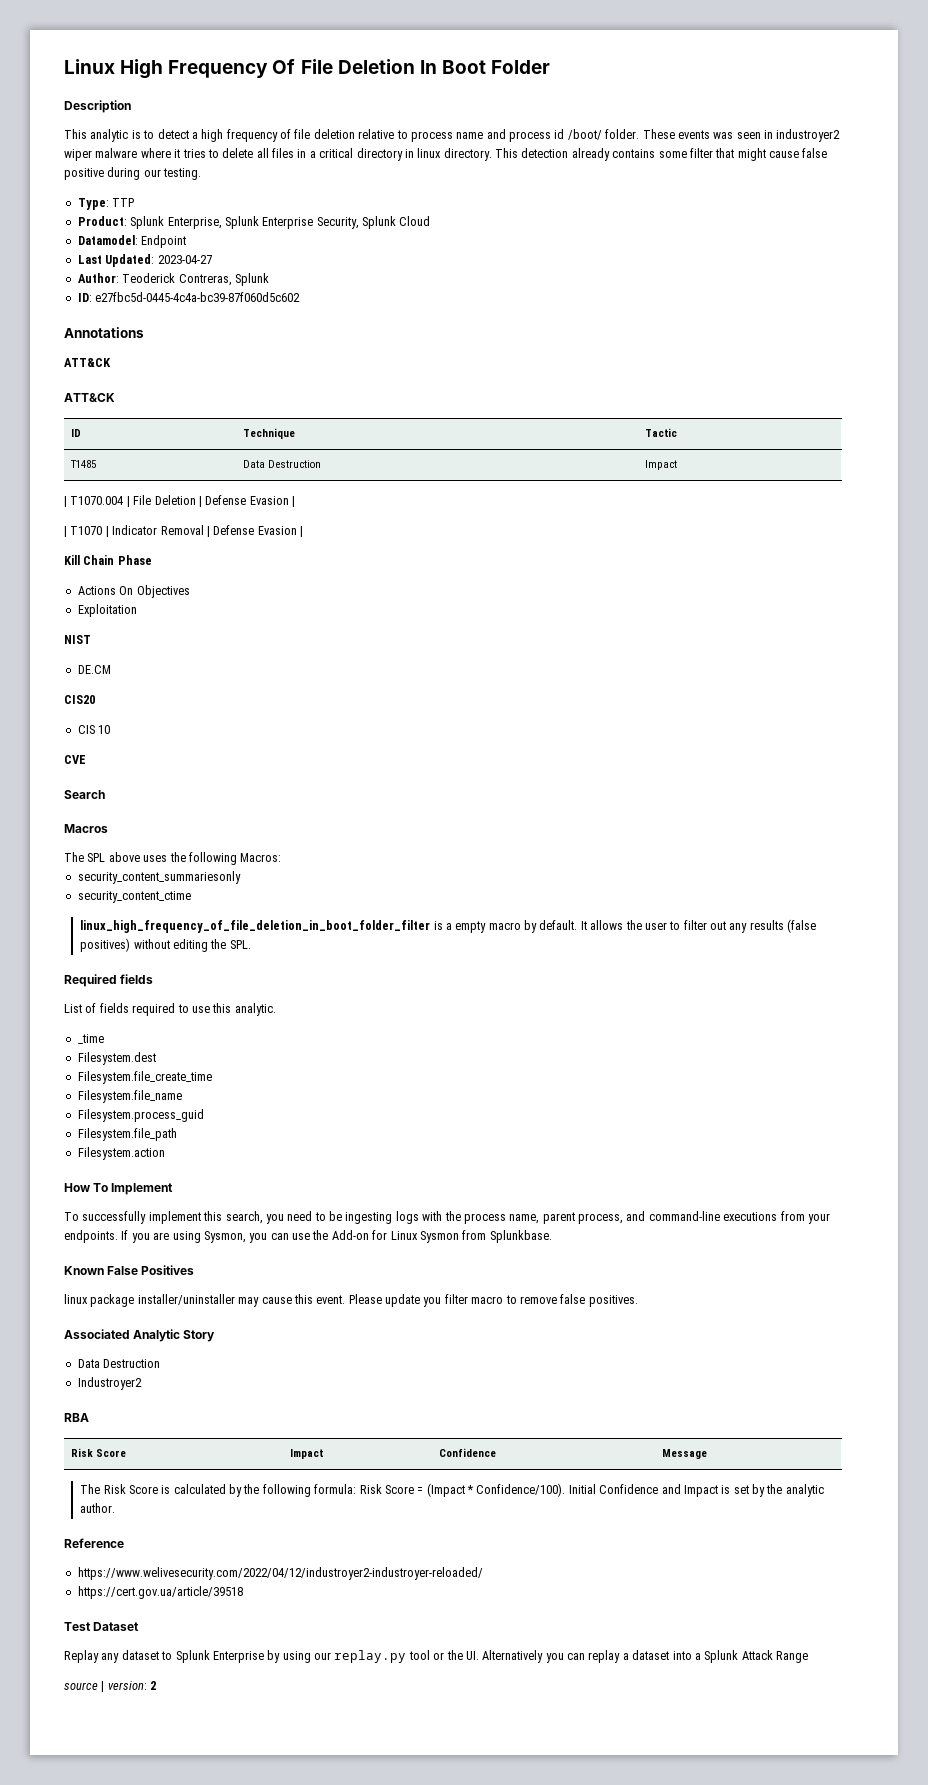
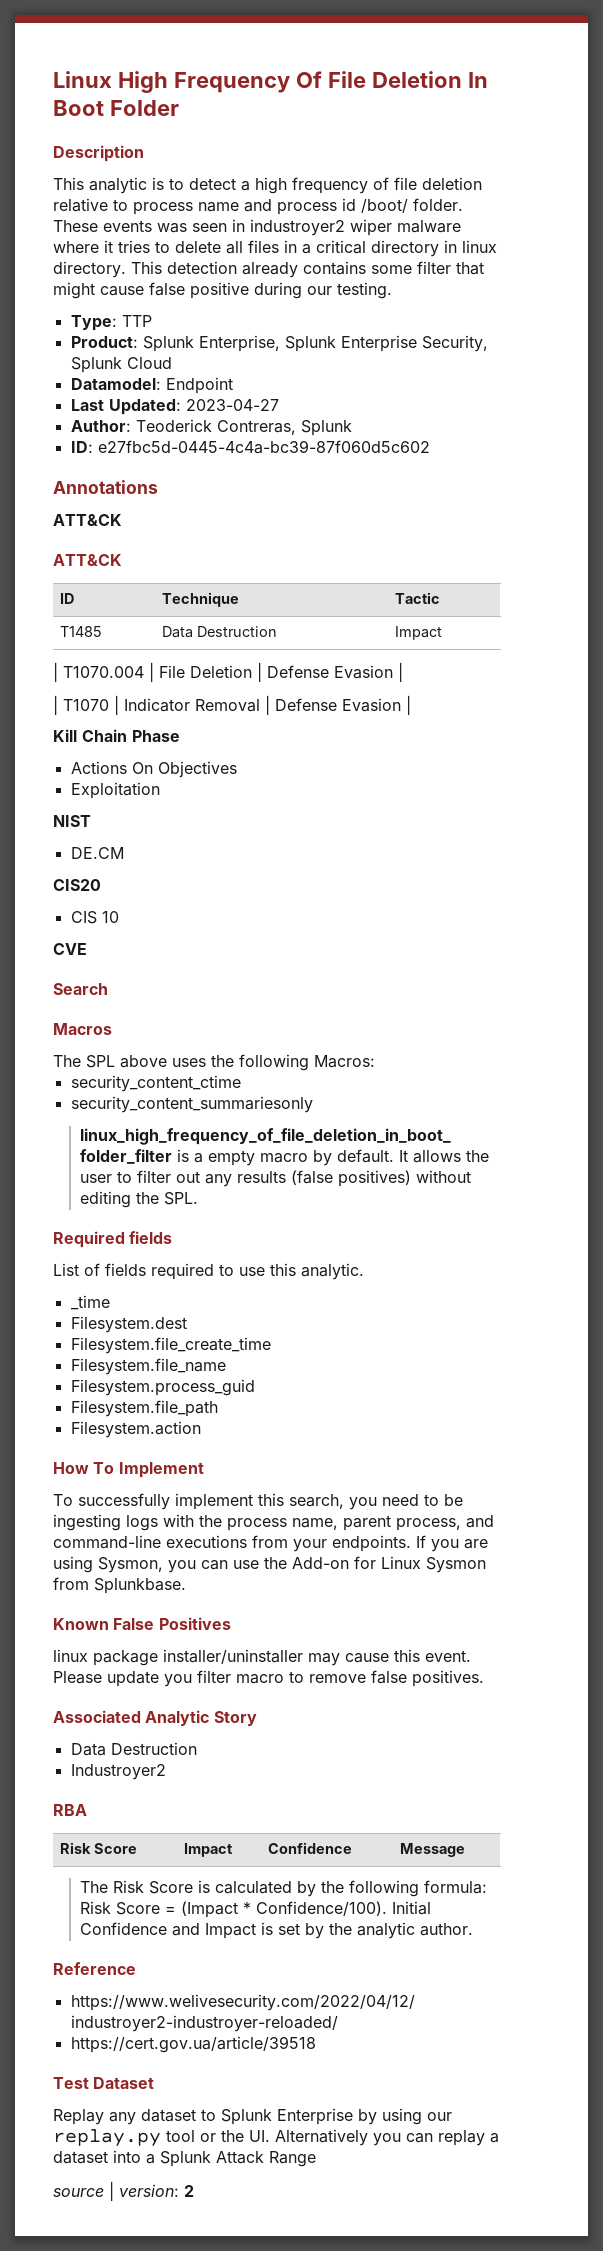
+ security_content_ctime
- security_content_ctime

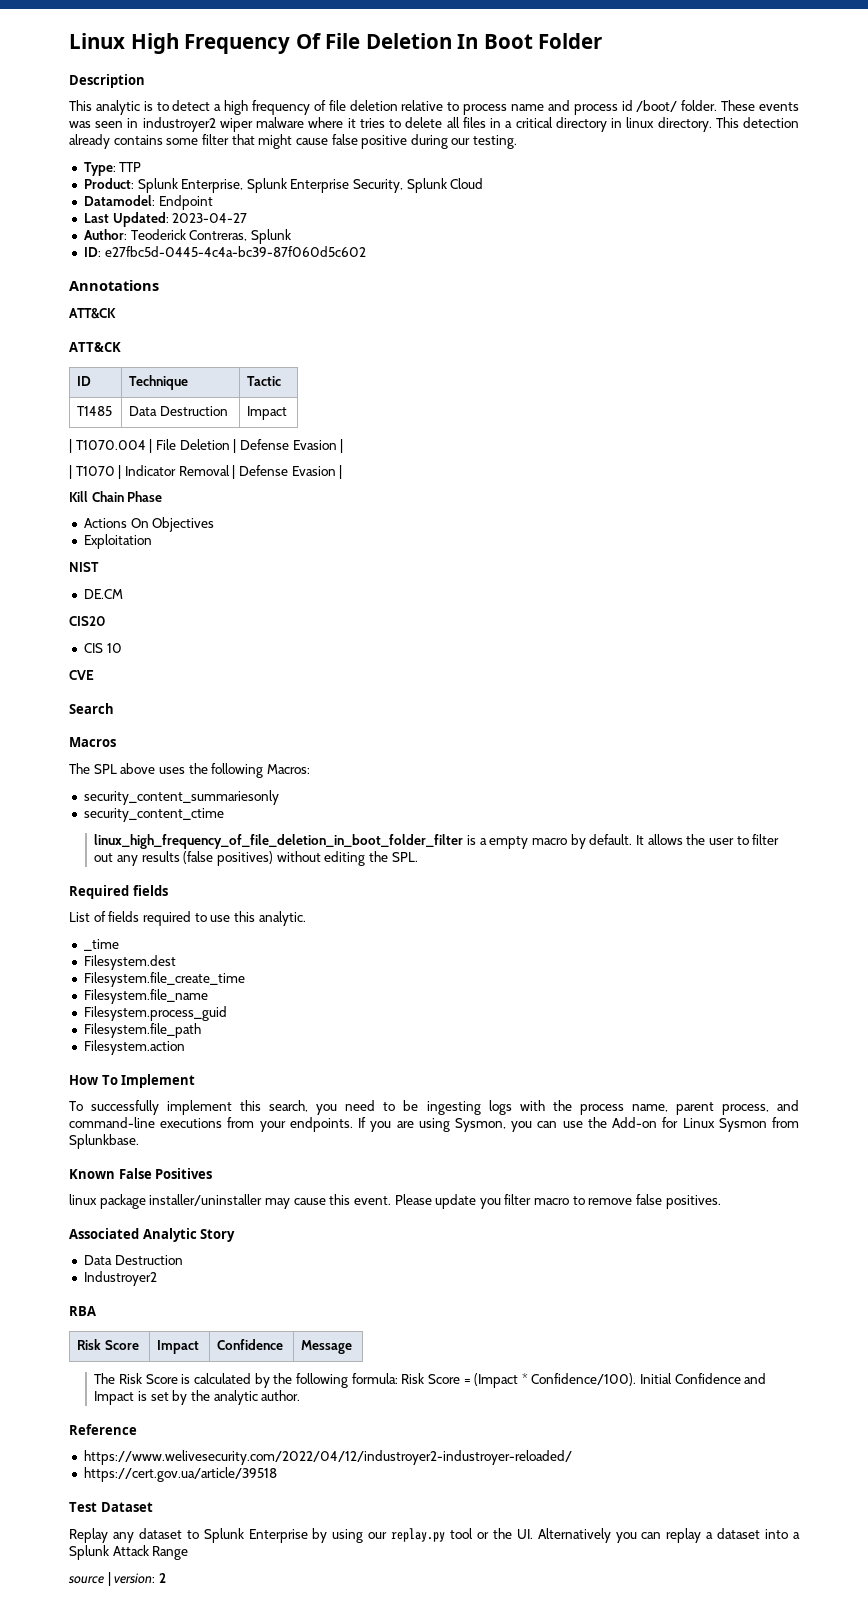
+ security_content_summariesonly
- security_content_summariesonly

